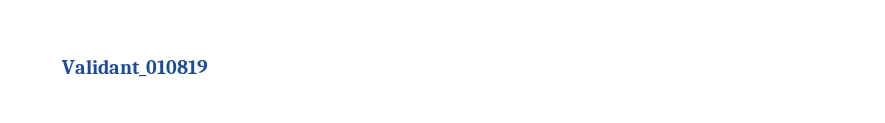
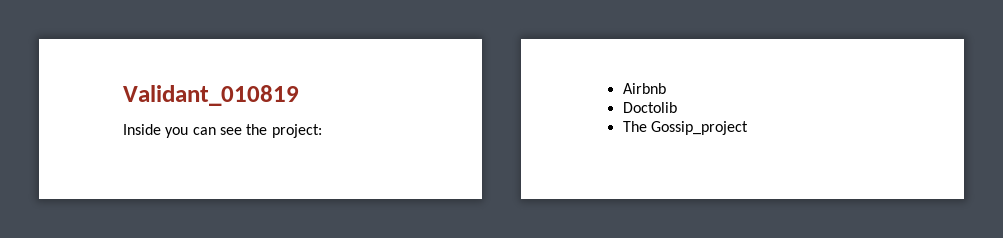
+ Inside you can see the project:
+ Airbnb
+ Doctolib
+ The Gossip_project

